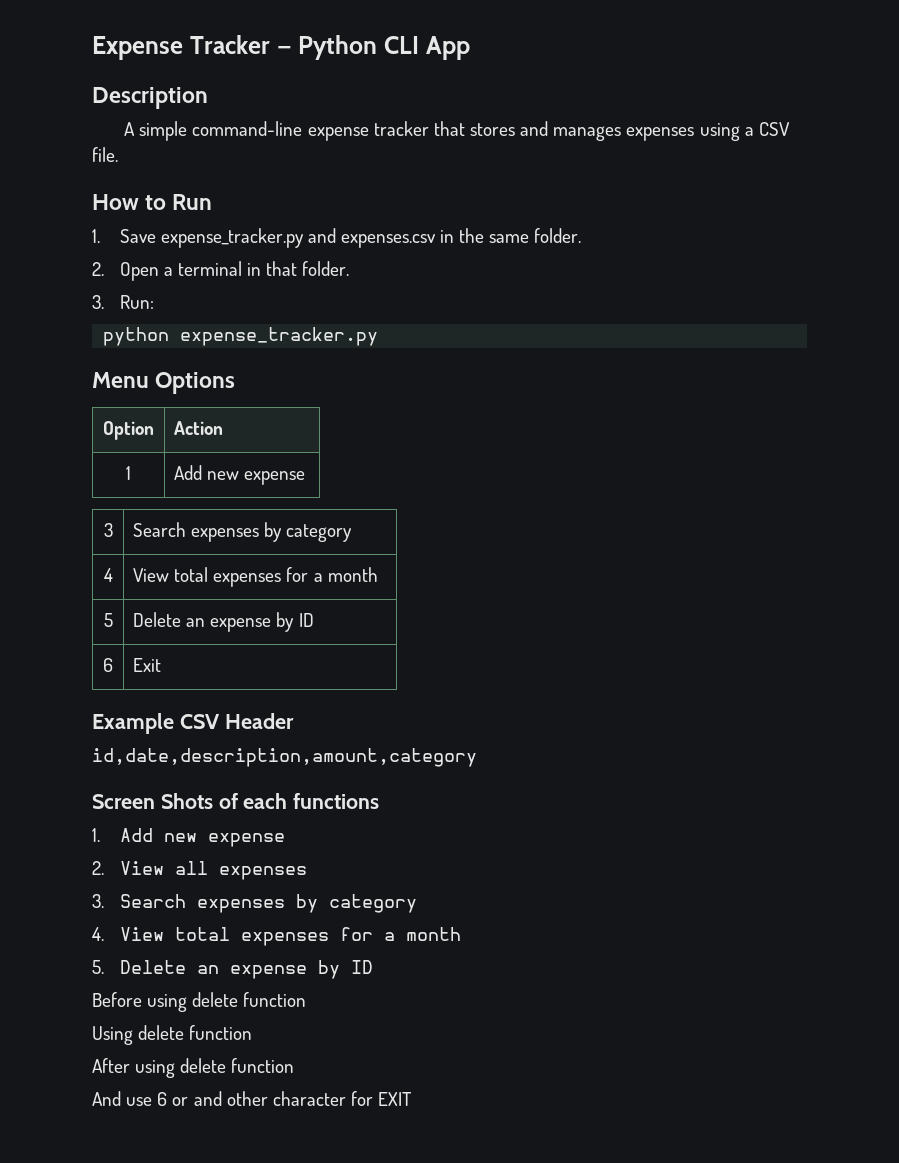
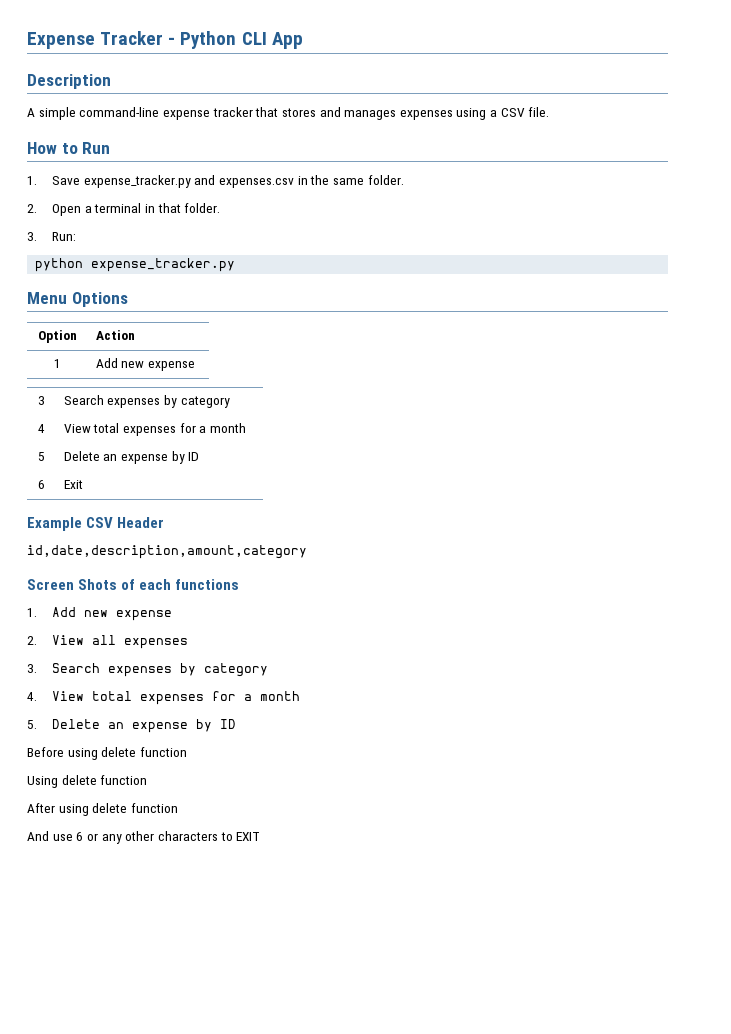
- Expense Tracker — Python CLI App
+ Expense Tracker - Python CLI App
- And use 6 or and other character for EXIT
+ And use 6 or any other characters to EXIT

